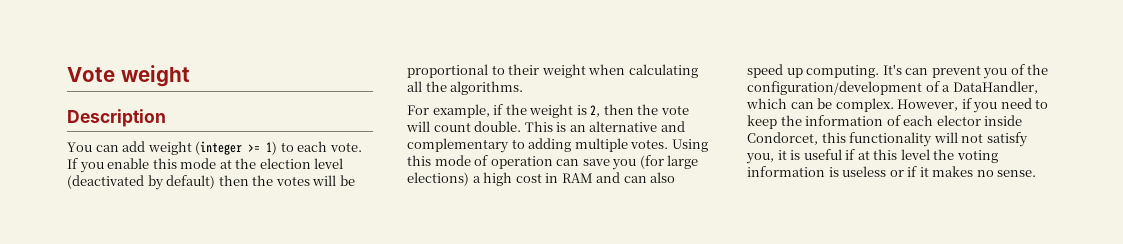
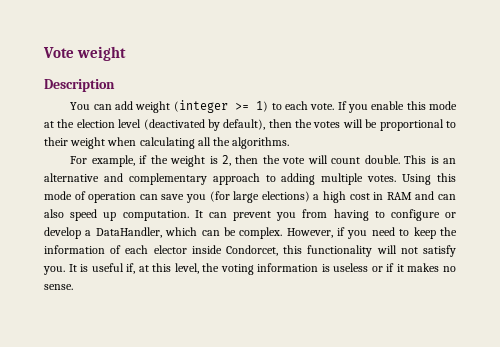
- If you enable this mode at the election level (deactivated by default) then the votes will be proportional to their weight when calculating all the algorithms.
+ If you enable this mode at the election level (deactivated by default), then the votes will be proportional to their weight when calculating all the algorithms.
- This is an alternative and complementary to adding multiple votes.
+ This is an alternative and complementary approach to adding multiple votes.
- Using this mode of operation can save you (for large elections) a high cost in RAM and can also speed up computing. It's can prevent you of the configuration/development of a DataHandler, which can be complex.
+ Using this mode of operation can save you (for large elections) a high cost in RAM and can also speed up computation. It can prevent you from having to configure or develop a DataHandler, which can be complex.
- However, if you need to keep the information of each elector inside Condorcet, this functionality will not satisfy you, it is useful if at this level the voting information is useless or if it makes no sense.
+ However, if you need to keep the information of each elector inside Condorcet, this functionality will not satisfy you. It is useful if, at this level, the voting information is useless or if it makes no sense.

